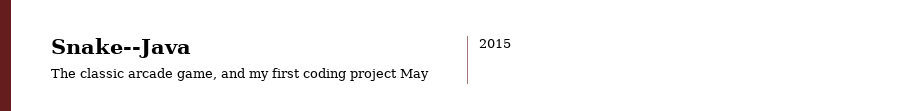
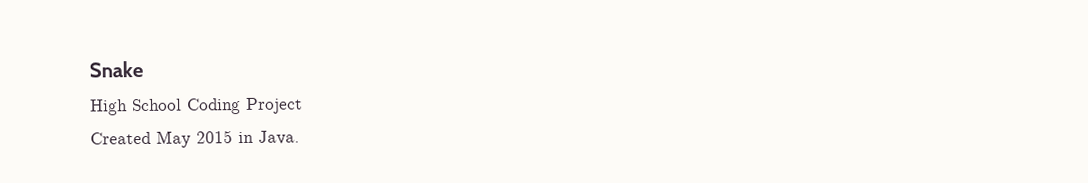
- Snake--Java
- The classic arcade game, and my first coding project May 2015
+ Snake
+ High School Coding Project
+ Created May 2015 in Java.

